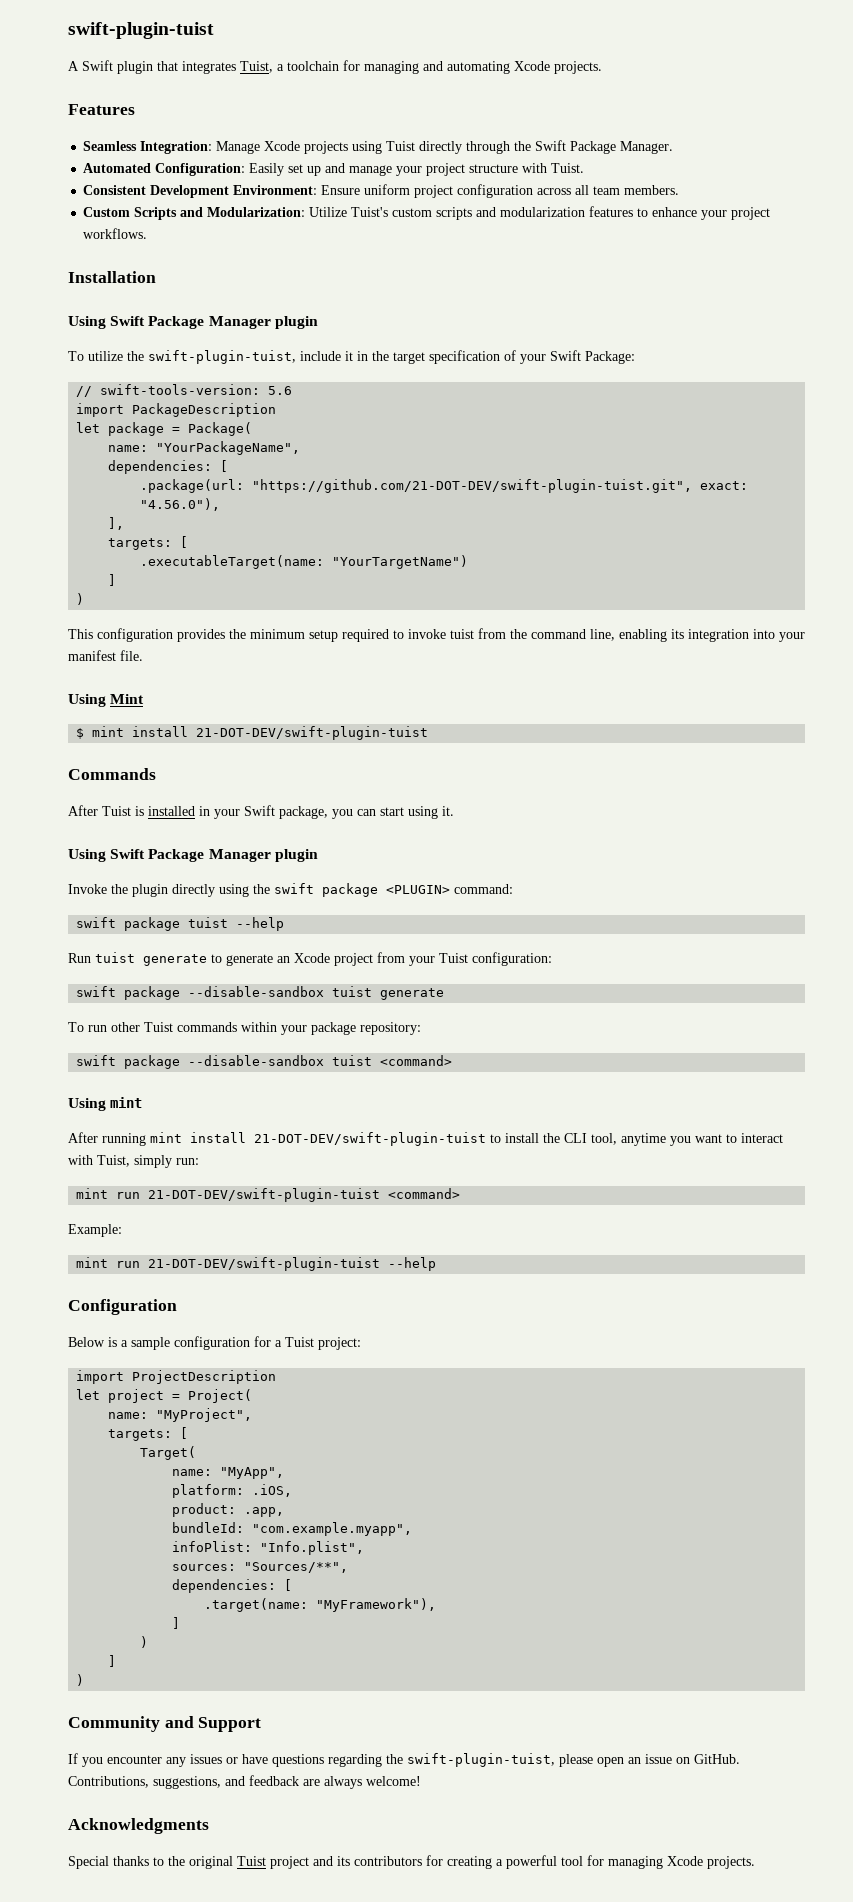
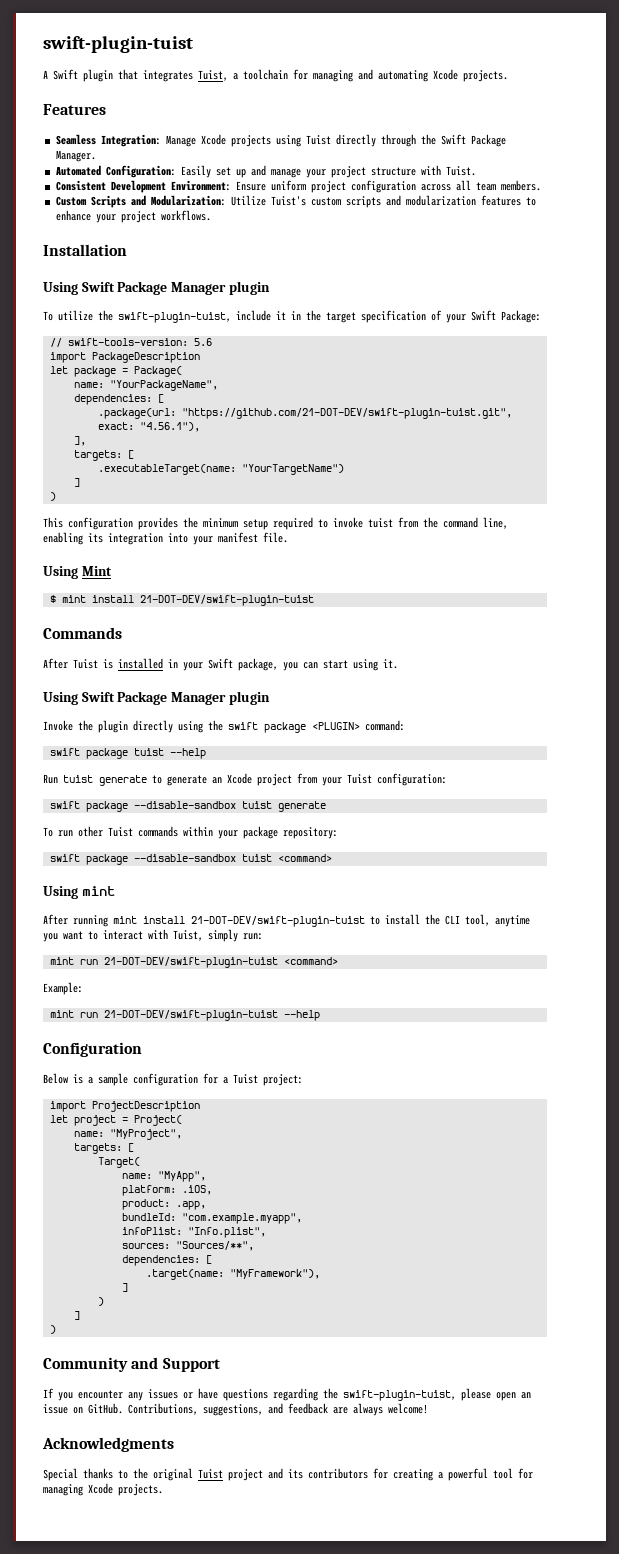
- .package(url: "https://github.com/21-DOT-DEV/swift-plugin-tuist.git", exact: "4.56.0"),
+ .package(url: "https://github.com/21-DOT-DEV/swift-plugin-tuist.git", exact: "4.56.1"),

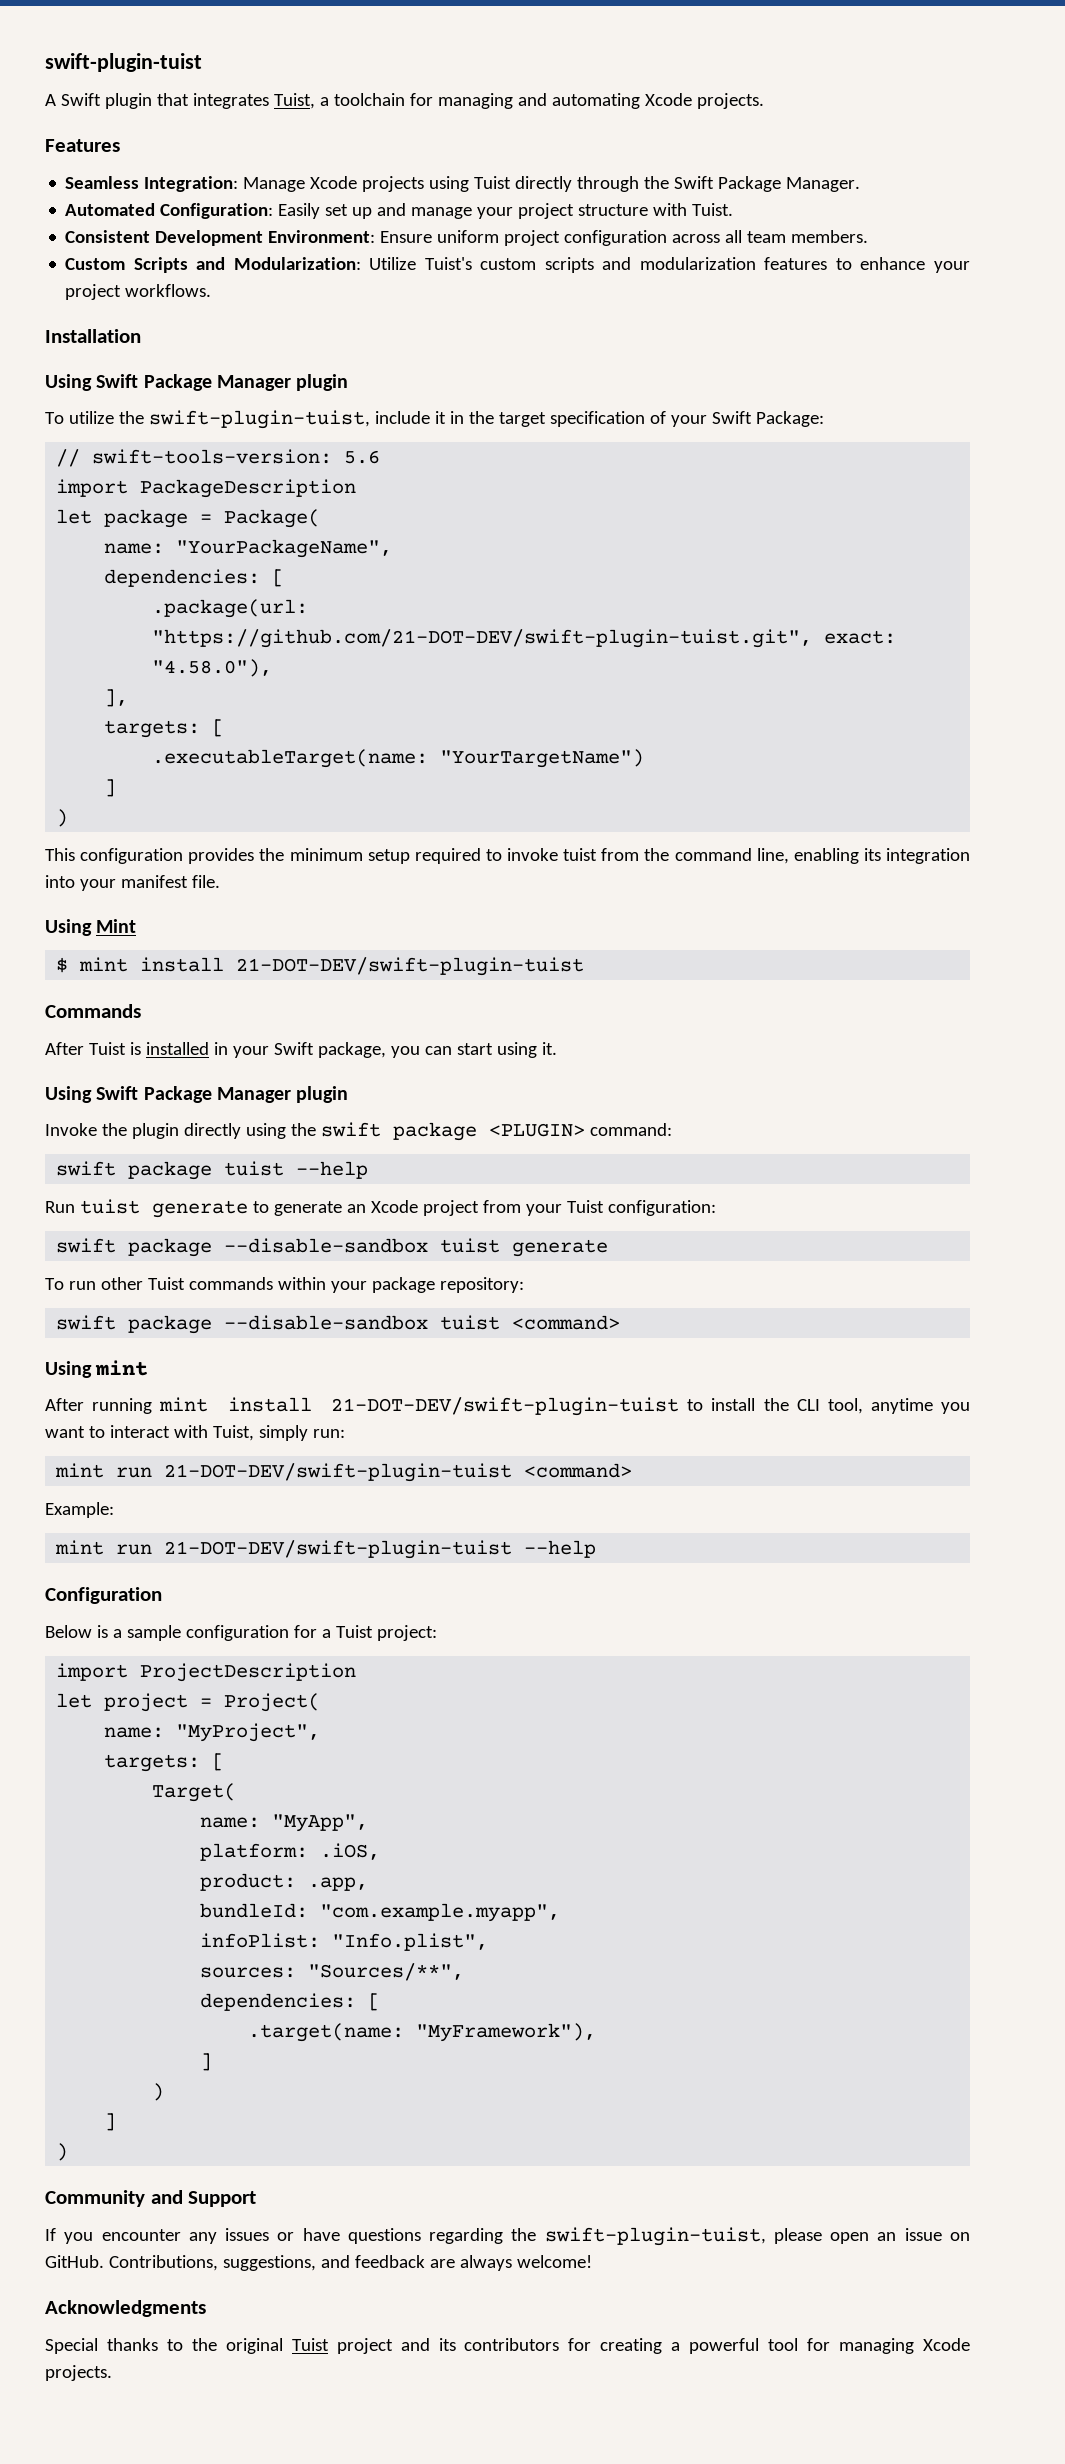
- .package(url: "https://github.com/21-DOT-DEV/swift-plugin-tuist.git", exact: "4.56.1"),
+ .package(url: "https://github.com/21-DOT-DEV/swift-plugin-tuist.git", exact: "4.58.0"),

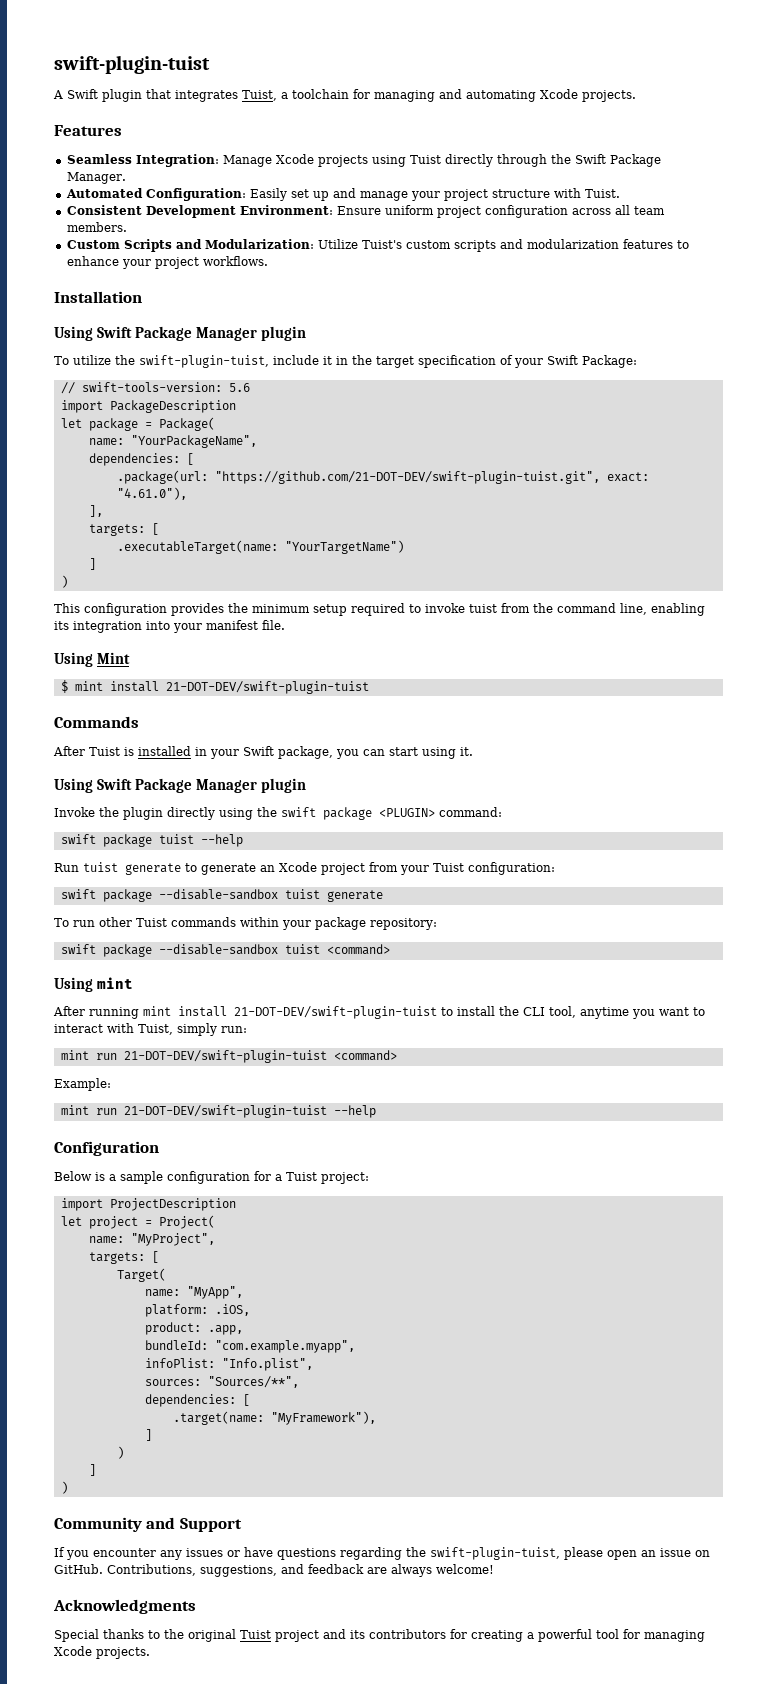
- .package(url: "https://github.com/21-DOT-DEV/swift-plugin-tuist.git", exact: "4.58.0"),
+ .package(url: "https://github.com/21-DOT-DEV/swift-plugin-tuist.git", exact: "4.61.0"),

